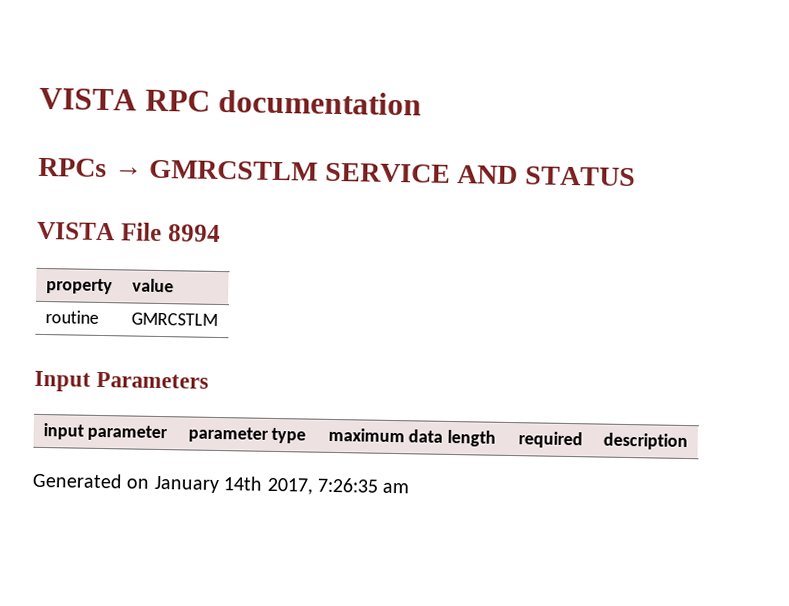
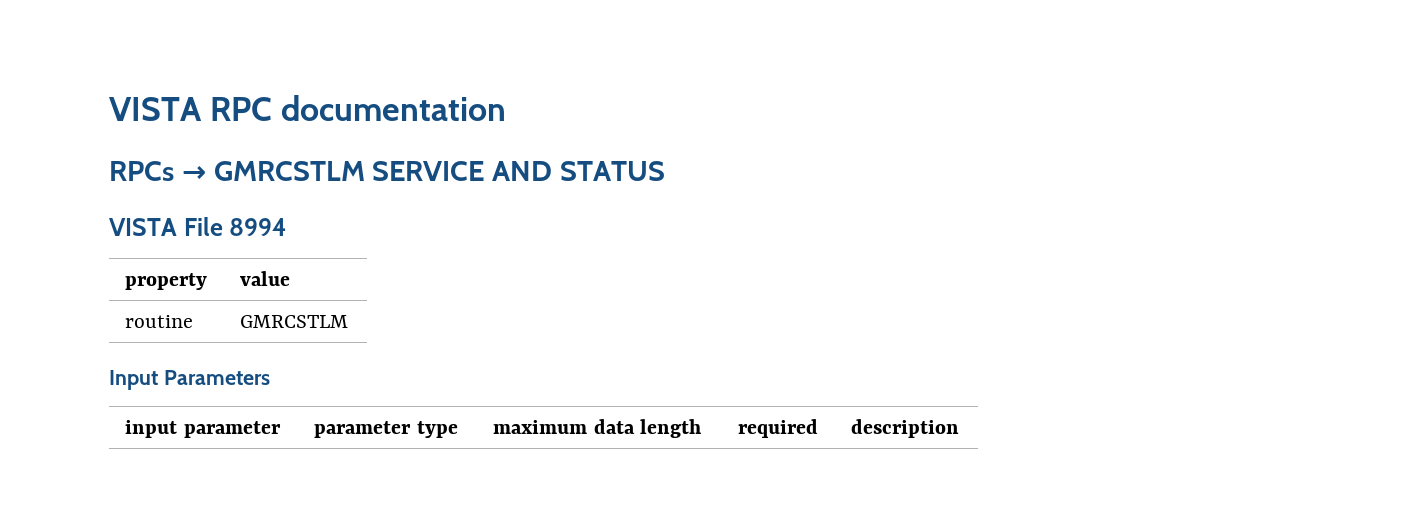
- Generated on January 14th 2017, 7:26:35 am

